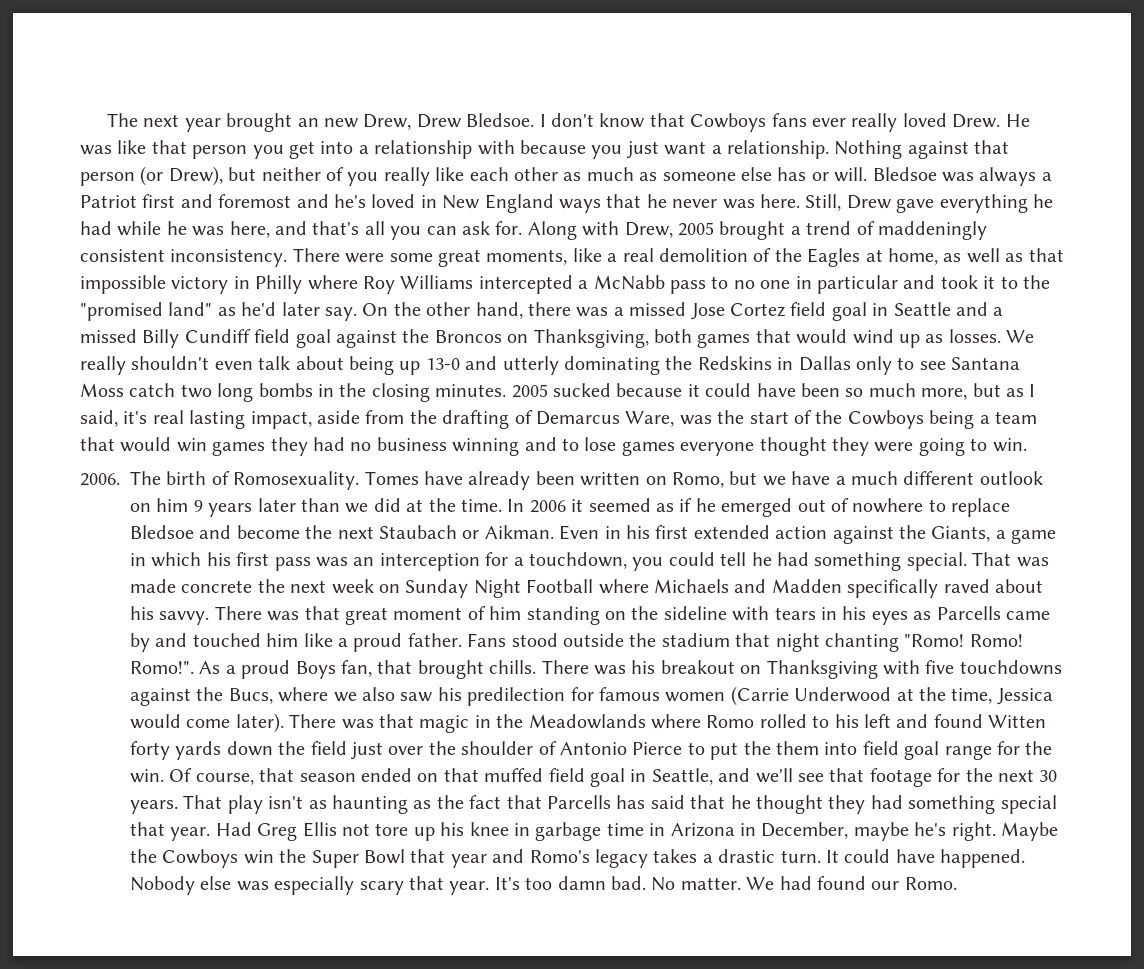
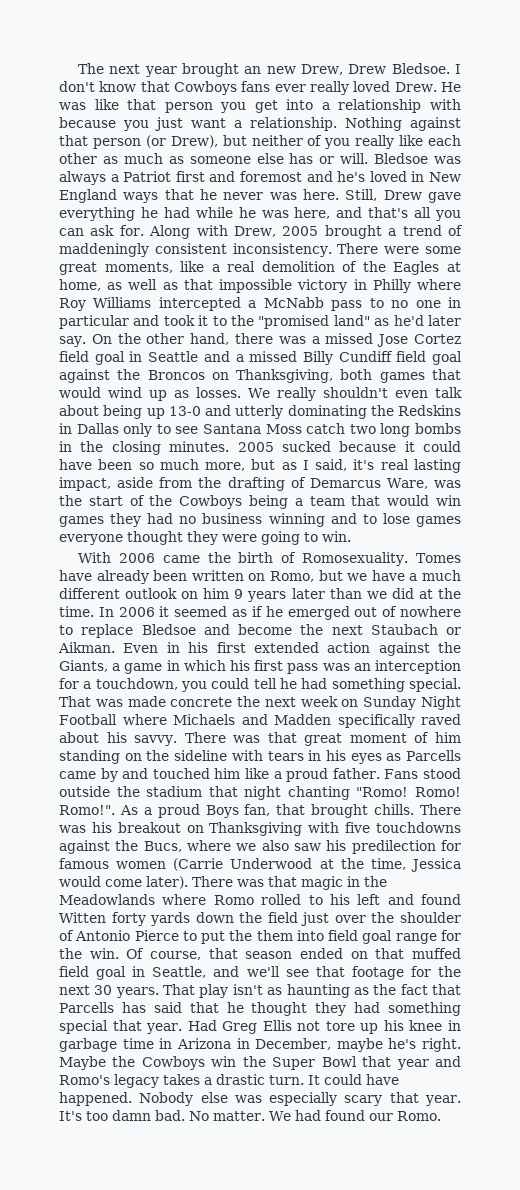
- 2006. The birth of Romosexuality.
+ With 2006 came the birth of Romosexuality.

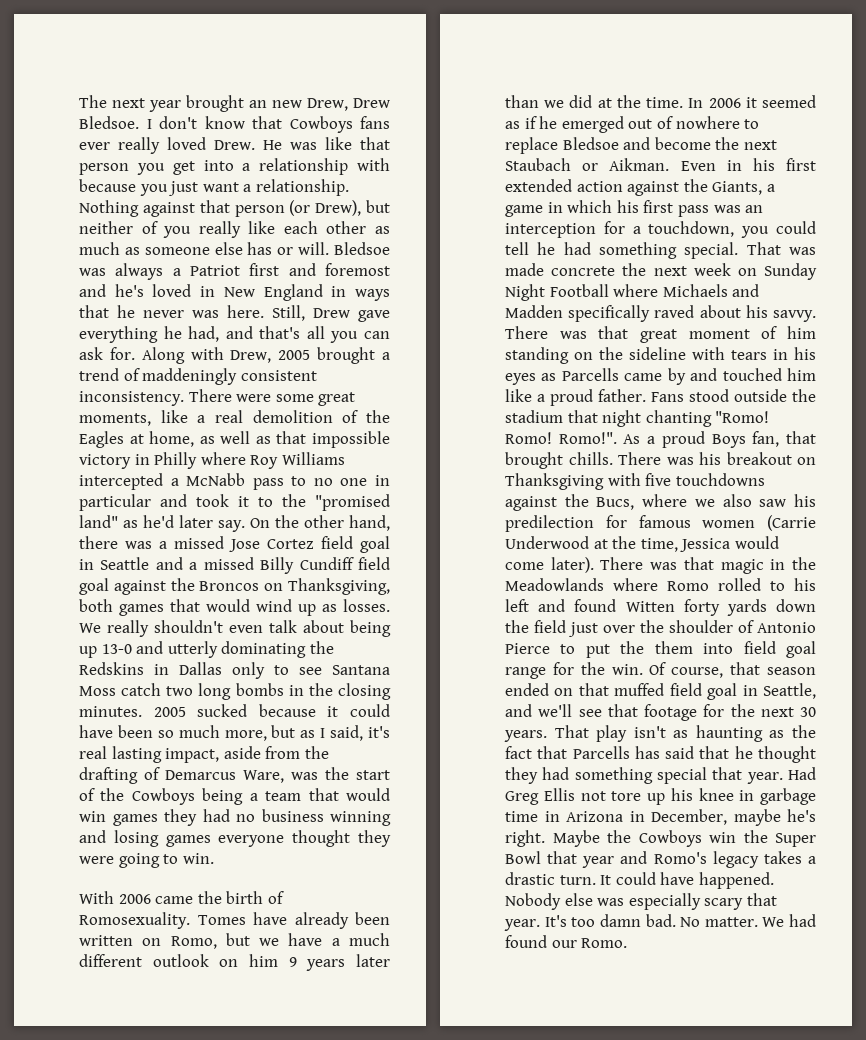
- Bledsoe was always a Patriot first and foremost and he's loved in New England ways that he never was here.
+ Bledsoe was always a Patriot first and foremost and he's loved in New England in ways that he never was here.
- Still, Drew gave everything he had while he was here, and that's all you can ask for.
+ Still, Drew gave everything he had, and that's all you can ask for.
- 2005 sucked because it could have been so much more, but as I said, it's real lasting impact, aside from the drafting of Demarcus Ware, was the start of the Cowboys being a team that would win games they had no business winning and to lose games everyone thought they were going to win.
+ 2005 sucked because it could have been so much more, but as I said, it's real lasting impact, aside from the drafting of Demarcus Ware, was the start of the Cowboys being a team that would win games they had no business winning and losing games everyone thought they were going to win.

